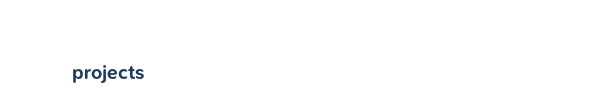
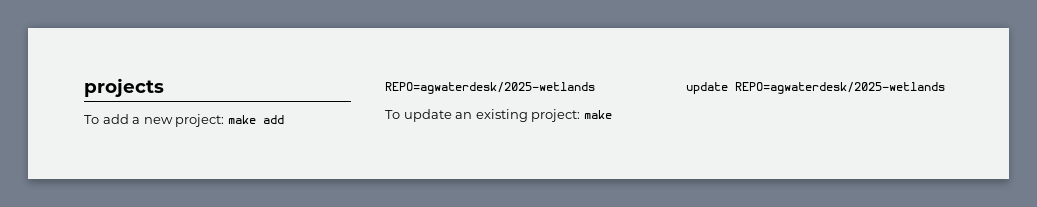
+ To add a new project: make add REPO=agwaterdesk/2025-wetlands
+ To update an existing project: make update REPO=agwaterdesk/2025-wetlands

